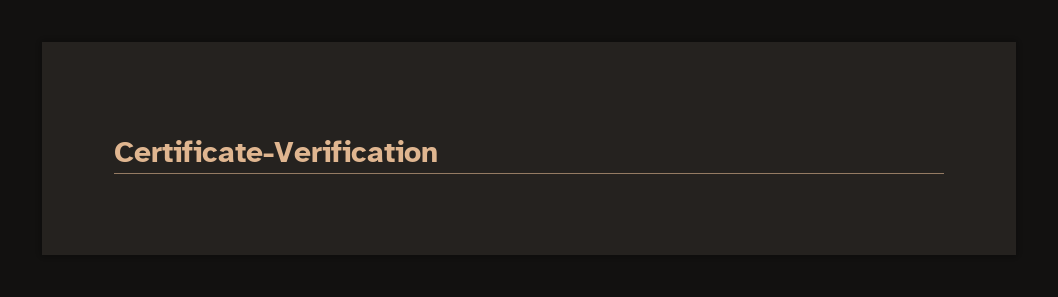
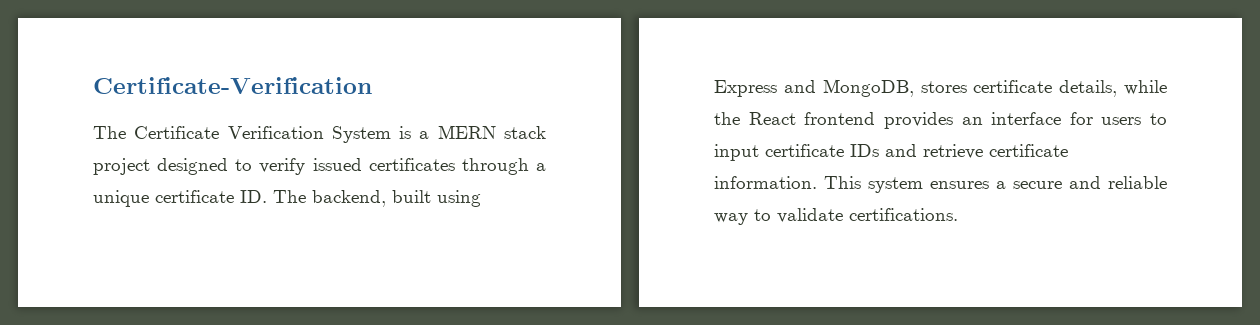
+ The Certificate Verification System is a MERN stack project designed to verify issued certificates through a unique certificate ID. The backend, built using Express and MongoDB, stores certificate details, while the React frontend provides an interface for users to input certificate IDs and retrieve certificate information. This system ensures a secure and reliable way to validate certifications.

